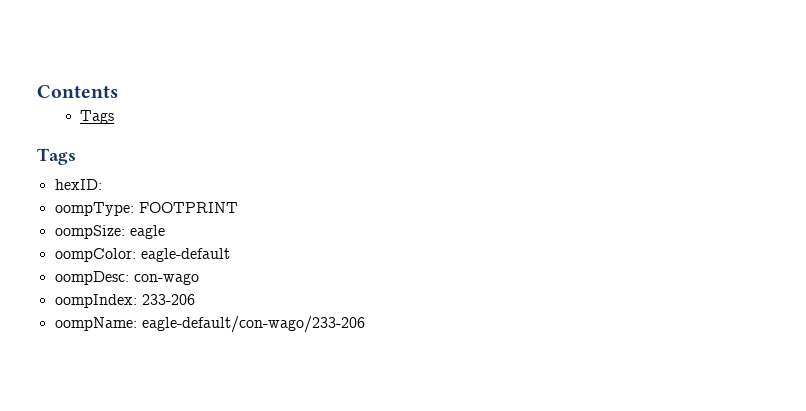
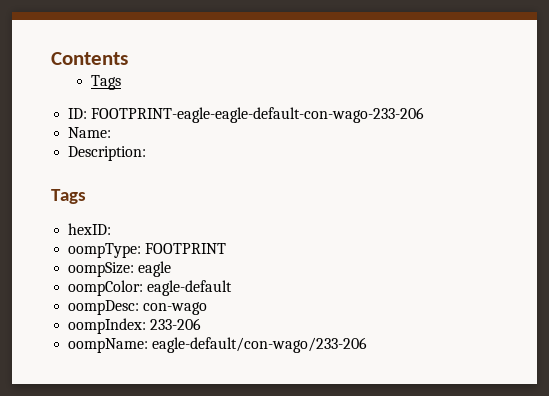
+ ID: FOOTPRINT-eagle-eagle-default-con-wago-233-206
+ Name:
+ Description:

